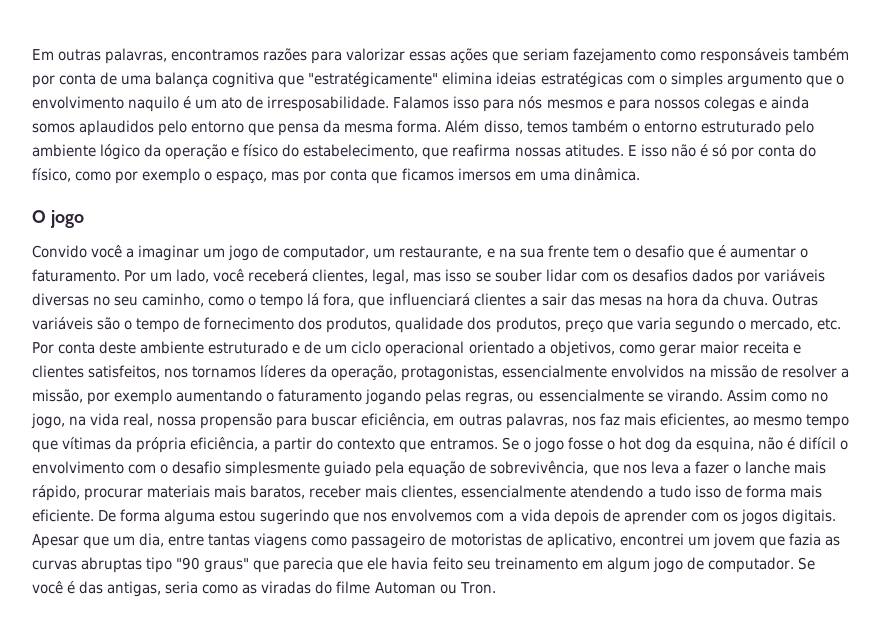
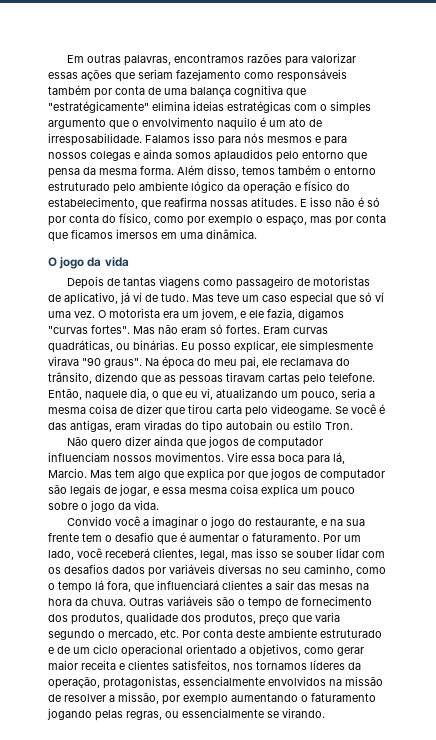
- O jogo
+ O jogo da vida
+ Depois de tantas viagens como passageiro de motoristas de aplicativo, já ví de tudo. Mas teve um caso especial que só ví uma vez. O motorista era um jovem, e ele fazia, digamos "curvas fortes". Mas não eram só fortes. Eram curvas quadráticas, ou binárias. Eu posso explicar, ele simplesmente virava "90 graus". Na época do meu pai, ele reclamava do trânsito, dizendo que as pessoas tiravam cartas pelo telefone. Então, naquele dia, o que eu vi, atualizando um pouco, seria a mesma coisa de dizer que tirou carta pelo videogame. Se você é das antigas, eram viradas do tipo autobain ou estilo Tron.
+ Não quero dizer ainda que jogos de computador influenciam nossos movimentos. Vire essa boca para lá, Marcio. Mas tem algo que explica por que jogos de computador são legais de jogar, e essa mesma coisa explica um pouco sobre o jogo da vida.
- Convido você a imaginar um jogo de computador, um restaurante, e na sua frente tem o desafio que é aumentar o faturamento.
+ Convido você a imaginar o jogo do restaurante, e na sua frente tem o desafio que é aumentar o faturamento.
- Assim como no jogo, na vida real, nossa propensão para buscar eficiência, em outras palavras, nos faz mais eficientes, ao mesmo tempo que vítimas da própria eficiência, a partir do contexto que entramos. Se o jogo fosse o hot dog da esquina, não é difícil o envolvimento com o desafio simplesmente guiado pela equação de sobrevivência, que nos leva a fazer o lanche mais rápido, procurar materiais mais baratos, receber mais clientes, essencialmente atendendo a tudo isso de forma mais eficiente. De forma alguma estou sugerindo que nos envolvemos com a vida depois de aprender com os jogos digitais. Apesar que um dia, entre tantas viagens como passageiro de motoristas de aplicativo, encontrei um jovem que fazia as curvas abruptas tipo "90 graus" que parecia que ele havia feito seu treinamento em algum jogo de computador. Se você é das antigas, seria como as viradas do filme Automan ou Tron.

